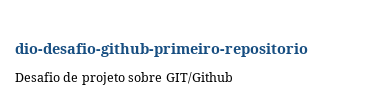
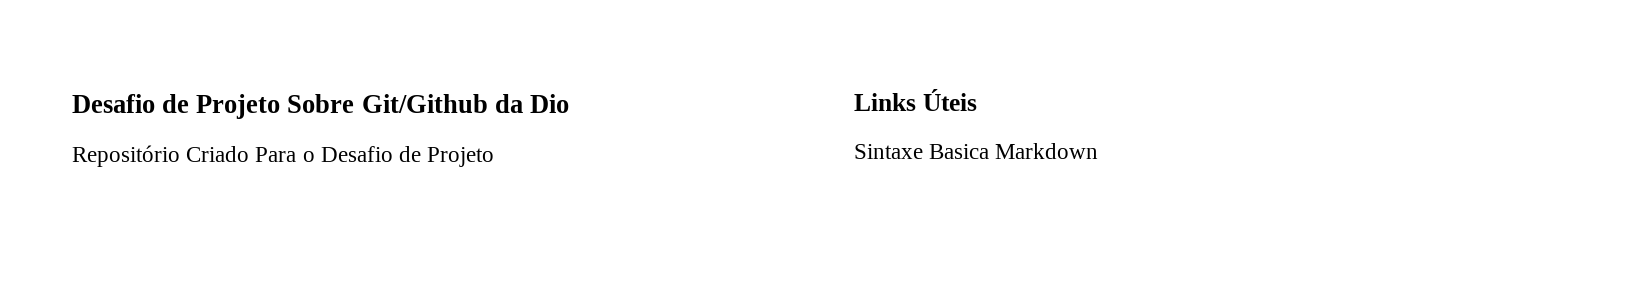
- dio-desafio-github-primeiro-repositorio
- Desafio de projeto sobre GIT/Github
+ Desafio de Projeto Sobre Git/Github da Dio
+ Repositório Criado Para o Desafio de Projeto
+ Links Úteis
+ Sintaxe Basica Markdown

